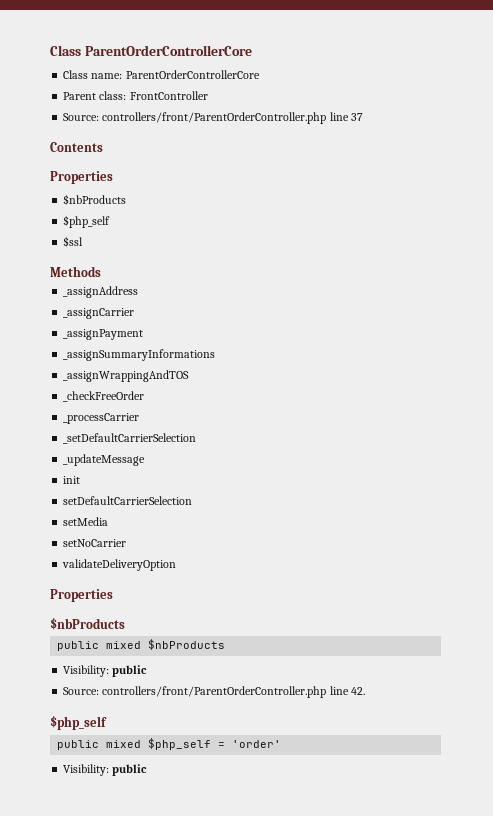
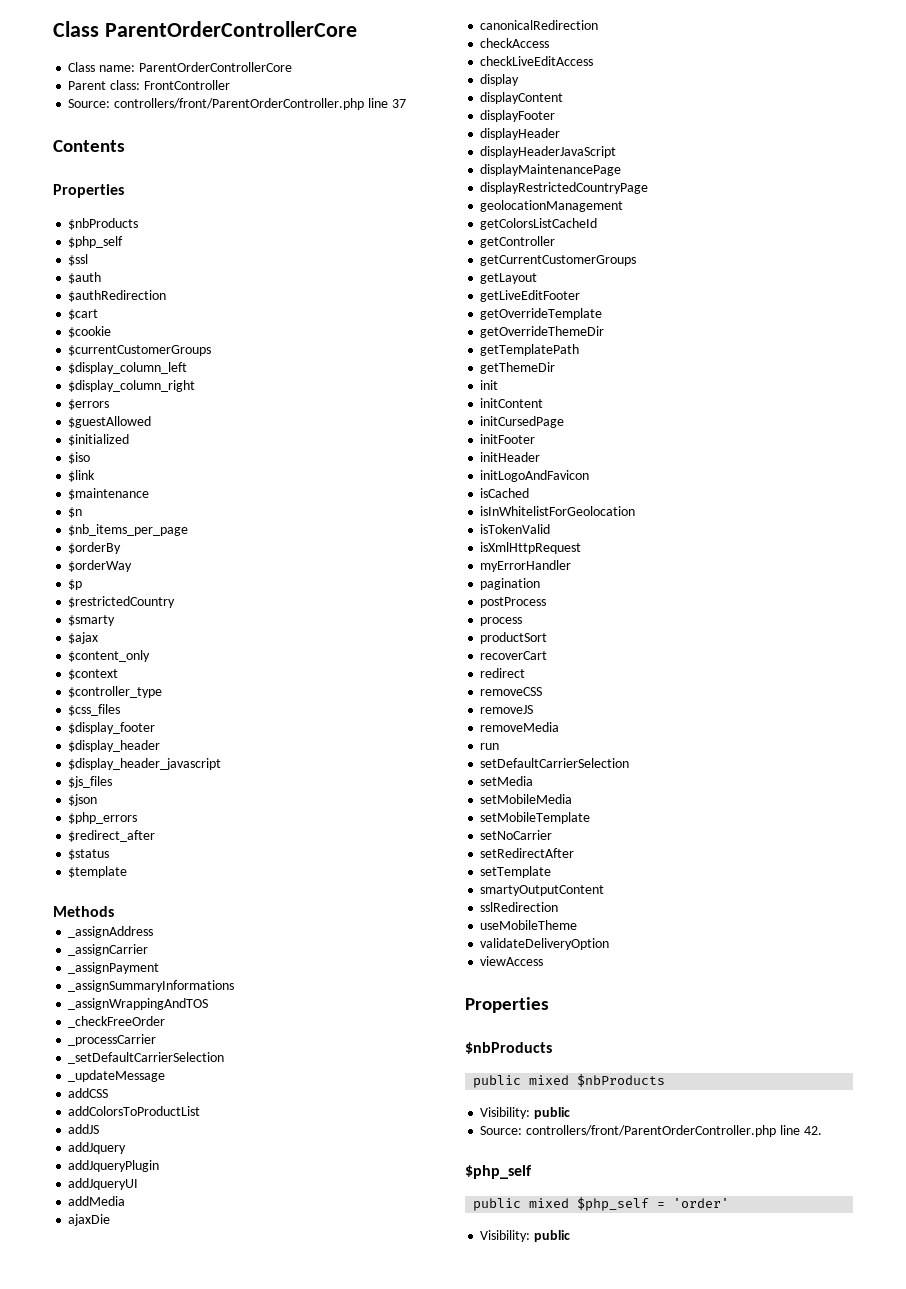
+ $auth
+ $authRedirection
+ $cart
+ $cookie
+ $currentCustomerGroups
+ $display_column_left
+ $display_column_right
+ $errors
+ $guestAllowed
+ $initialized
+ $iso
+ $link
+ $maintenance
+ $n
+ $nb_items_per_page
+ $orderBy
+ $orderWay
+ $p
+ $restrictedCountry
+ $smarty
+ $ajax
+ $content_only
+ $context
+ $controller_type
+ $css_files
+ $display_footer
+ $display_header
+ $display_header_javascript
+ $js_files
+ $json
+ $php_errors
+ $redirect_after
+ $status
+ $template
+ addCSS
+ addColorsToProductList
+ addJS
+ addJquery
+ addJqueryPlugin
+ addJqueryUI
+ addMedia
+ ajaxDie
+ canonicalRedirection
+ checkAccess
+ checkLiveEditAccess
+ display
+ displayContent
+ displayFooter
+ displayHeader
+ displayHeaderJavaScript
+ displayMaintenancePage
+ displayRestrictedCountryPage
+ geolocationManagement
+ getColorsListCacheId
+ getController
+ getCurrentCustomerGroups
+ getLayout
+ getLiveEditFooter
+ getOverrideTemplate
+ getOverrideThemeDir
+ getTemplatePath
+ getThemeDir
  init
+ initContent
+ initCursedPage
+ initFooter
+ initHeader
+ initLogoAndFavicon
+ isCached
+ isInWhitelistForGeolocation
+ isTokenValid
+ isXmlHttpRequest
+ myErrorHandler
+ pagination
+ postProcess
+ process
+ productSort
+ recoverCart
+ redirect
+ removeCSS
+ removeJS
+ removeMedia
+ run
+ setMobileMedia
+ setMobileTemplate
+ setRedirectAfter
+ setTemplate
+ smartyOutputContent
+ sslRedirection
+ useMobileTheme
+ viewAccess

